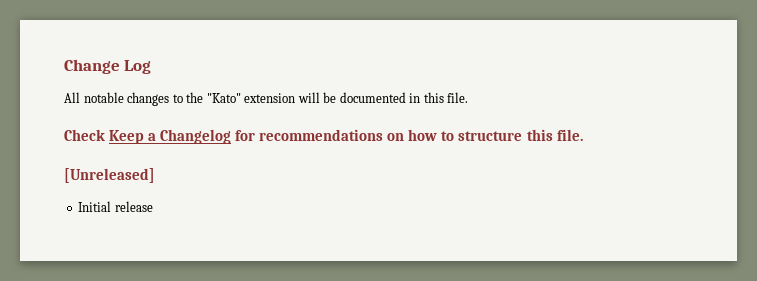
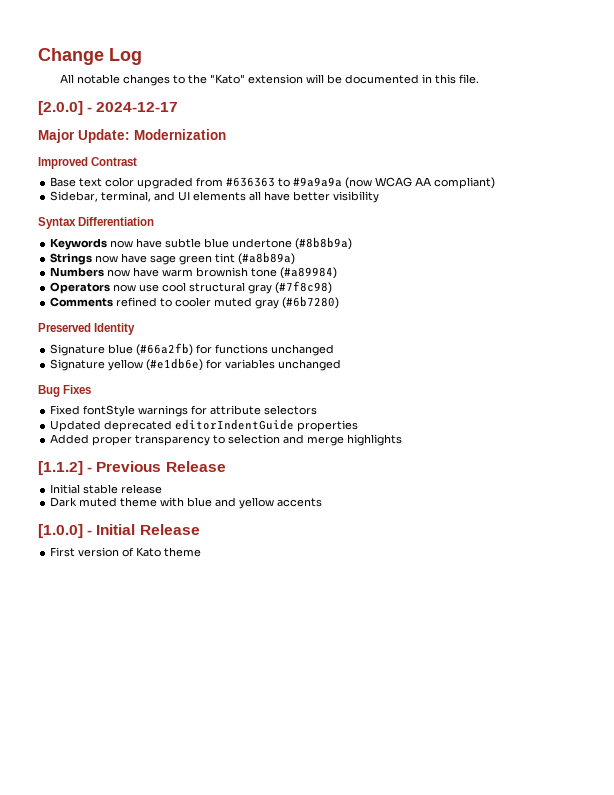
- Check Keep a Changelog for recommendations on how to structure this file.
- [Unreleased]
- Initial release
+ [2.0.0] - 2024-12-17
+ Major Update: Modernization
+ Improved Contrast
+ Base text color upgraded from #636363 to #9a9a9a (now WCAG AA compliant)
+ Sidebar, terminal, and UI elements all have better visibility
+ Syntax Differentiation
+ Keywords now have subtle blue undertone (#8b8b9a)
+ Strings now have sage green tint (#a8b89a)
+ Numbers now have warm brownish tone (#a89984)
+ Operators now use cool structural gray (#7f8c98)
+ Comments refined to cooler muted gray (#6b7280)
+ Preserved Identity
+ Signature blue (#66a2fb) for functions unchanged
+ Signature yellow (#e1db6e) for variables unchanged
+ Bug Fixes
+ Fixed fontStyle warnings for attribute selectors
+ Updated deprecated editorIndentGuide properties
+ Added proper transparency to selection and merge highlights
+ [1.1.2] - Previous Release
+ Initial stable release
+ Dark muted theme with blue and yellow accents
+ [1.0.0] - Initial Release
+ First version of Kato theme

